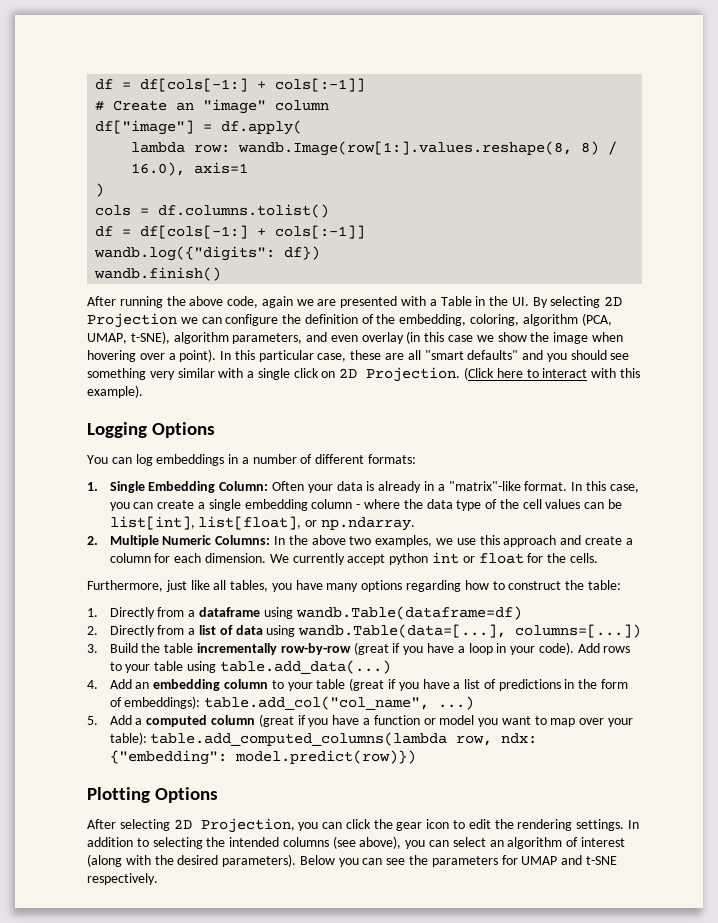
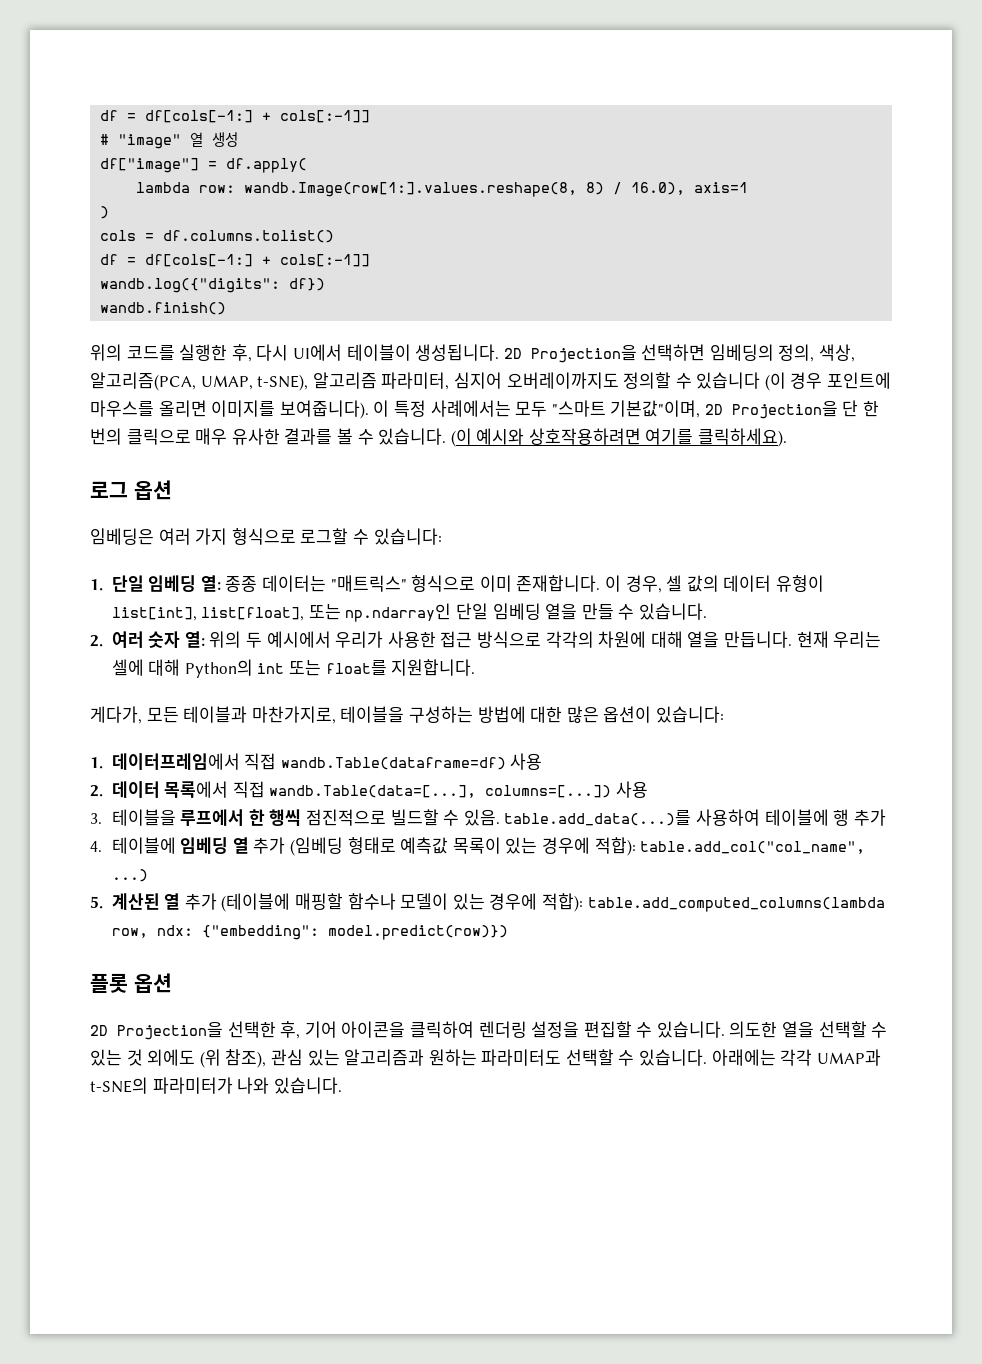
- # Create an "image" column
+ # "image" 열 생성
- After running the above code, again we are presented with a Table in the UI. By selecting 2D Projection we can configure the definition of the embedding, coloring, algorithm (PCA, UMAP, t-SNE), algorithm parameters, and even overlay (in this case we show the image when hovering over a point). In this particular case, these are all "smart defaults" and you should see something very similar with a single click on 2D Projection. (Click here to interact with this example).
- Logging Options
- You can log embeddings in a number of different formats:
- 1. Single Embedding Column: Often your data is already in a "matrix"-like format. In this case, you can create a single embedding column - where the data type of the cell values can be list[int], list[float], or np.ndarray.
- 2. Multiple Numeric Columns: In the above two examples, we use this approach and create a column for each dimension. We currently accept python int or float for the cells.
- Furthermore, just like all tables, you have many options regarding how to construct the table:
- 1. Directly from a dataframe using wandb.Table(dataframe=df)
- 2. Directly from a list of data using wandb.Table(data=[...], columns=[...])
+ 위의 코드를 실행한 후, 다시 UI에서 테이블이 생성됩니다. 2D Projection을 선택하면 임베딩의 정의, 색상, 알고리즘(PCA, UMAP, t-SNE), 알고리즘 파라미터, 심지어 오버레이까지도 정의할 수 있습니다 (이 경우 포인트에 마우스를 올리면 이미지를 보여줍니다). 이 특정 사례에서는 모두 "스마트 기본값"이며, 2D Projection을 단 한 번의 클릭으로 매우 유사한 결과를 볼 수 있습니다. (이 예시와 상호작용하려면 여기를 클릭하세요).
+ 로그 옵션
+ 임베딩은 여러 가지 형식으로 로그할 수 있습니다:
+ 1. 단일 임베딩 열: 종종 데이터는 "매트릭스" 형식으로 이미 존재합니다. 이 경우, 셀 값의 데이터 유형이 list[int], list[float], 또는 np.ndarray인 단일 임베딩 열을 만들 수 있습니다.
+ 2. 여러 숫자 열: 위의 두 예시에서 우리가 사용한 접근 방식으로 각각의 차원에 대해 열을 만듭니다. 현재 우리는 셀에 대해 Python의 int 또는 float를 지원합니다.
+ 게다가, 모든 테이블과 마찬가지로, 테이블을 구성하는 방법에 대한 많은 옵션이 있습니다:
+ 1. 데이터프레임에서 직접 wandb.Table(dataframe=df) 사용
+ 2. 데이터 목록에서 직접 wandb.Table(data=[...], columns=[...]) 사용
- 3. Build the table incrementally row-by-row (great if you have a loop in your code). Add rows to your table using table.add_data(...)
- 4. Add an embedding column to your table (great if you have a list of predictions in the form of embeddings): table.add_col("col_name", ...)
- 5. Add a computed column (great if you have a function or model you want to map over your table): table.add_computed_columns(lambda row, ndx: {"embedding": model.predict(row)})
+ 3. 테이블을 루프에서 한 행씩 점진적으로 빌드할 수 있음. table.add_data(...)를 사용하여 테이블에 행 추가
+ 4. 테이블에 임베딩 열 추가 (임베딩 형태로 예측값 목록이 있는 경우에 적합): table.add_col("col_name", ...)
+ 5. 계산된 열 추가 (테이블에 매핑할 함수나 모델이 있는 경우에 적합): table.add_computed_columns(lambda row, ndx: {"embedding": model.predict(row)})
- Plotting Options
- After selecting 2D Projection, you can click the gear icon to edit the rendering settings. In addition to selecting the intended columns (see above), you can select an algorithm of interest (along with the desired parameters). Below you can see the parameters for UMAP and t-SNE respectively.
+ 플롯 옵션
+ 2D Projection을 선택한 후, 기어 아이콘을 클릭하여 렌더링 설정을 편집할 수 있습니다. 의도한 열을 선택할 수 있는 것 외에도 (위 참조), 관심 있는 알고리즘과 원하는 파라미터도 선택할 수 있습니다. 아래에는 각각 UMAP과 t-SNE의 파라미터가 나와 있습니다.

